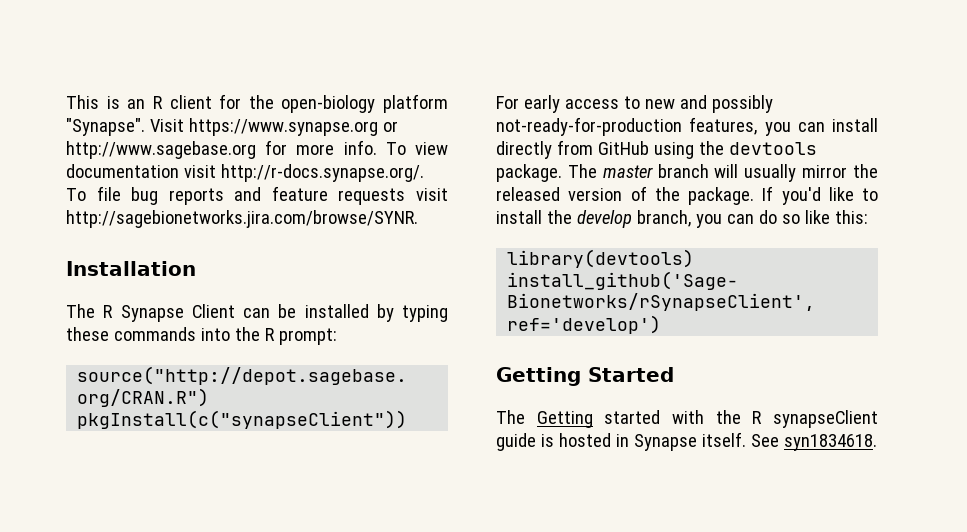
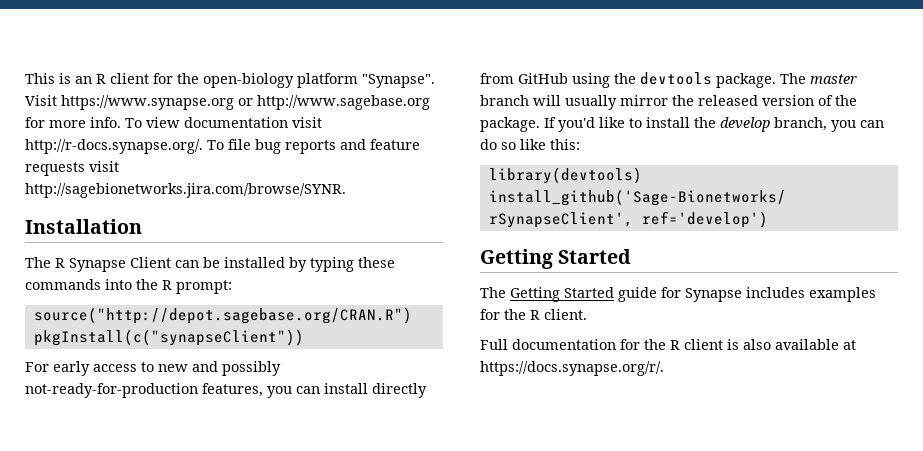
- The Getting started with the R synapseClient guide is hosted in Synapse itself. See syn1834618.
+ The Getting Started guide for Synapse includes examples for the R client.
+ Full documentation for the R client is also available at https://docs.synapse.org/r/.

